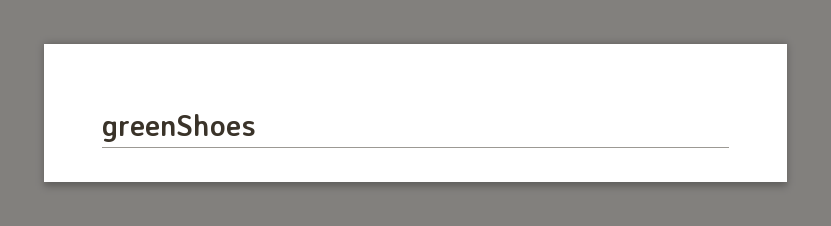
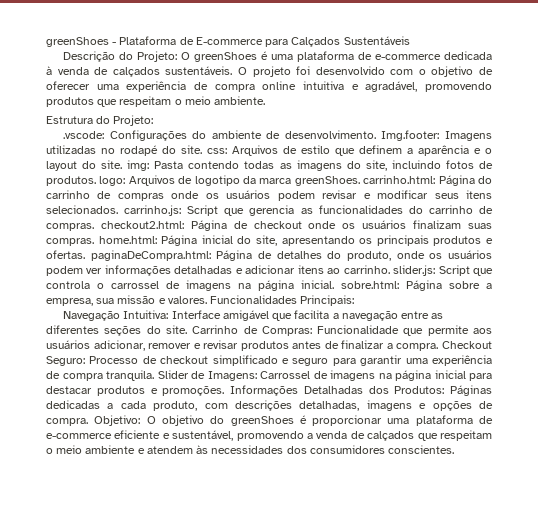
- greenShoes
+ greenShoes - Plataforma de E-commerce para Calçados Sustentáveis
+ Descrição do Projeto: O greenShoes é uma plataforma de e-commerce dedicada à venda de calçados sustentáveis. O projeto foi desenvolvido com o objetivo de oferecer uma experiência de compra online intuitiva e agradável, promovendo produtos que respeitam o meio ambiente.
+ Estrutura do Projeto:
+ .vscode: Configurações do ambiente de desenvolvimento. Img.footer: Imagens utilizadas no rodapé do site. css: Arquivos de estilo que definem a aparência e o layout do site. img: Pasta contendo todas as imagens do site, incluindo fotos de produtos. logo: Arquivos de logotipo da marca greenShoes. carrinho.html: Página do carrinho de compras onde os usuários podem revisar e modificar seus itens selecionados. carrinho.js: Script que gerencia as funcionalidades do carrinho de compras. checkout2.html: Página de checkout onde os usuários finalizam suas compras. home.html: Página inicial do site, apresentando os principais produtos e ofertas. paginaDeCompra.html: Página de detalhes do produto, onde os usuários podem ver informações detalhadas e adicionar itens ao carrinho. slider.js: Script que controla o carrossel de imagens na página inicial. sobre.html: Página sobre a empresa, sua missão e valores. Funcionalidades Principais:
+ Navegação Intuitiva: Interface amigável que facilita a navegação entre as diferentes seções do site. Carrinho de Compras: Funcionalidade que permite aos usuários adicionar, remover e revisar produtos antes de finalizar a compra. Checkout Seguro: Processo de checkout simplificado e seguro para garantir uma experiência de compra tranquila. Slider de Imagens: Carrossel de imagens na página inicial para destacar produtos e promoções. Informações Detalhadas dos Produtos: Páginas dedicadas a cada produto, com descrições detalhadas, imagens e opções de compra. Objetivo: O objetivo do greenShoes é proporcionar uma plataforma de e-commerce eficiente e sustentável, promovendo a venda de calçados que respeitam o meio ambiente e atendem às necessidades dos consumidores conscientes.

